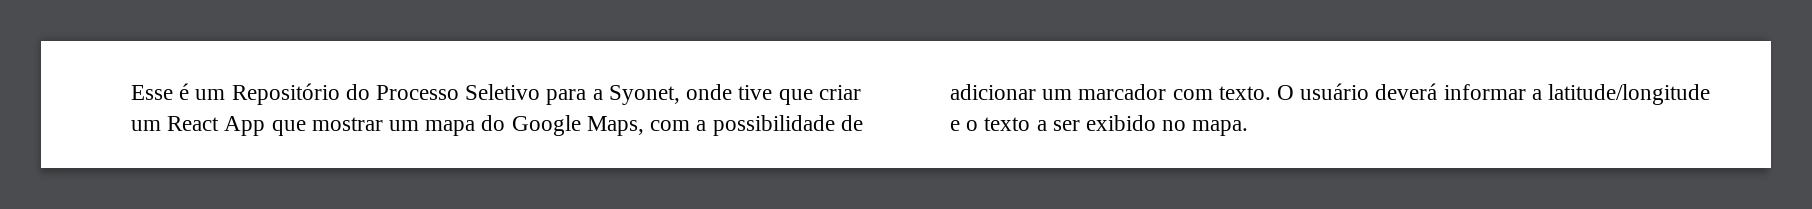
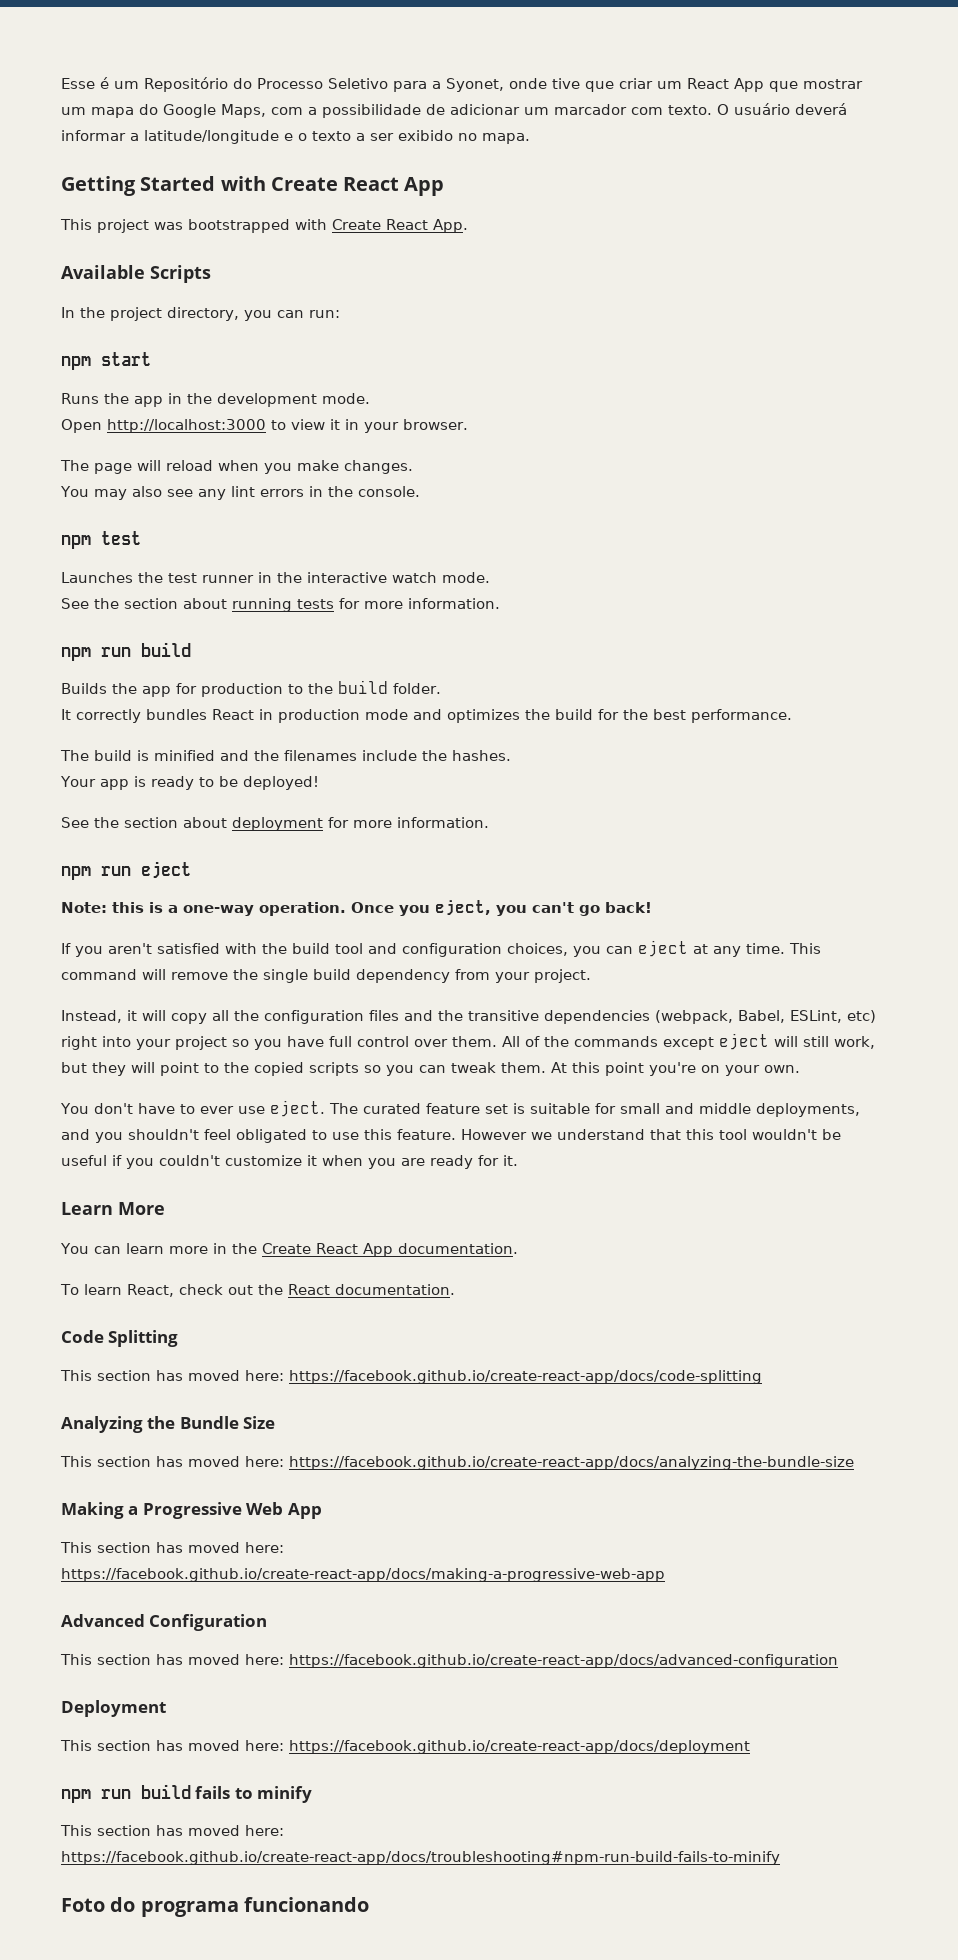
+ Getting Started with Create React App
+ This project was bootstrapped with Create React App.
+ Available Scripts
+ In the project directory, you can run:
+ npm start
+ Runs the app in the development mode.
+ Open http://localhost:3000 to view it in your browser.
+ The page will reload when you make changes.
+ You may also see any lint errors in the console.
+ npm test
+ Launches the test runner in the interactive watch mode.
+ See the section about running tests for more information.
+ npm run build
+ Builds the app for production to the build folder.
+ It correctly bundles React in production mode and optimizes the build for the best performance.
+ The build is minified and the filenames include the hashes.
+ Your app is ready to be deployed!
+ See the section about deployment for more information.
+ npm run eject
+ Note: this is a one-way operation. Once you eject, you can't go back!
+ If you aren't satisfied with the build tool and configuration choices, you can eject at any time. This command will remove the single build dependency from your project.
+ Instead, it will copy all the configuration files and the transitive dependencies (webpack, Babel, ESLint, etc) right into your project so you have full control over them. All of the commands except eject will still work, but they will point to the copied scripts so you can tweak them. At this point you're on your own.
+ You don't have to ever use eject. The curated feature set is suitable for small and middle deployments, and you shouldn't feel obligated to use this feature. However we understand that this tool wouldn't be useful if you couldn't customize it when you are ready for it.
+ Learn More
+ You can learn more in the Create React App documentation.
+ To learn React, check out the React documentation.
+ Code Splitting
+ This section has moved here: https://facebook.github.io/create-react-app/docs/code-splitting
+ Analyzing the Bundle Size
+ This section has moved here: https://facebook.github.io/create-react-app/docs/analyzing-the-bundle-size
+ Making a Progressive Web App
+ This section has moved here: https://facebook.github.io/create-react-app/docs/making-a-progressive-web-app
+ Advanced Configuration
+ This section has moved here: https://facebook.github.io/create-react-app/docs/advanced-configuration
+ Deployment
+ This section has moved here: https://facebook.github.io/create-react-app/docs/deployment
+ npm run build fails to minify
+ This section has moved here: https://facebook.github.io/create-react-app/docs/troubleshooting#npm-run-build-fails-to-minify
+ Foto do programa funcionando

